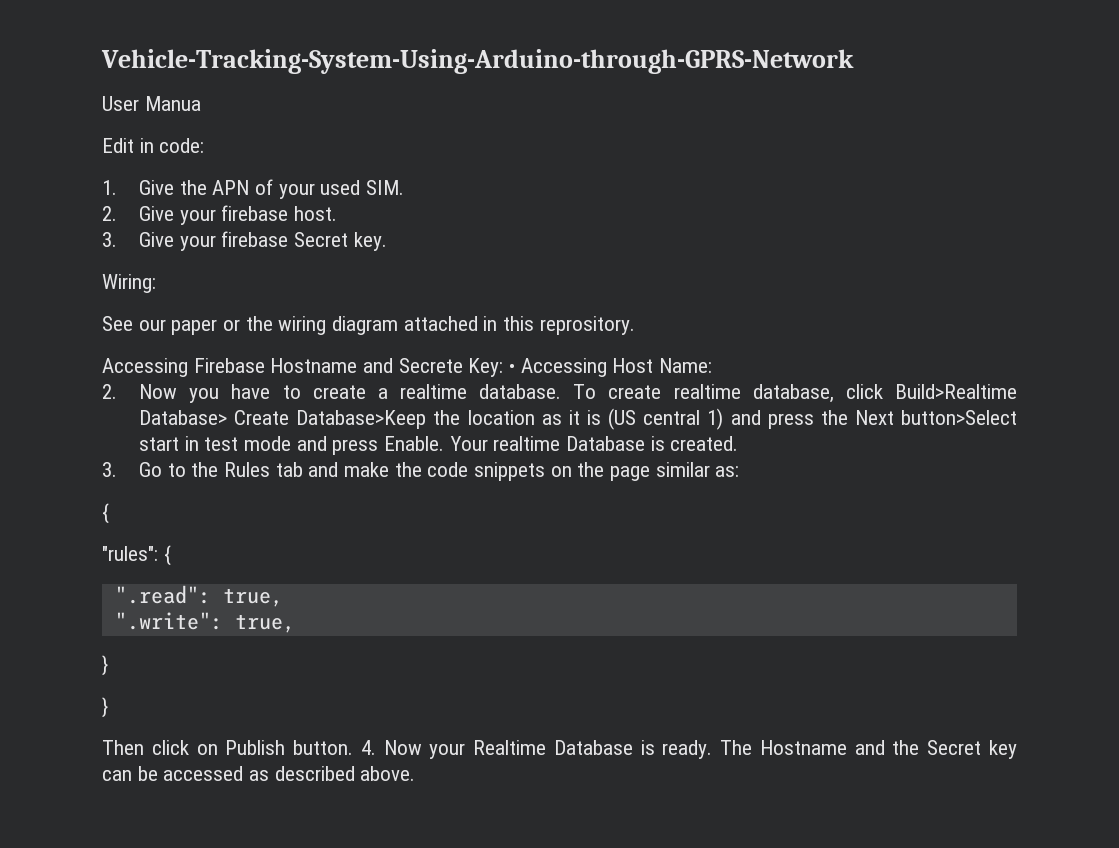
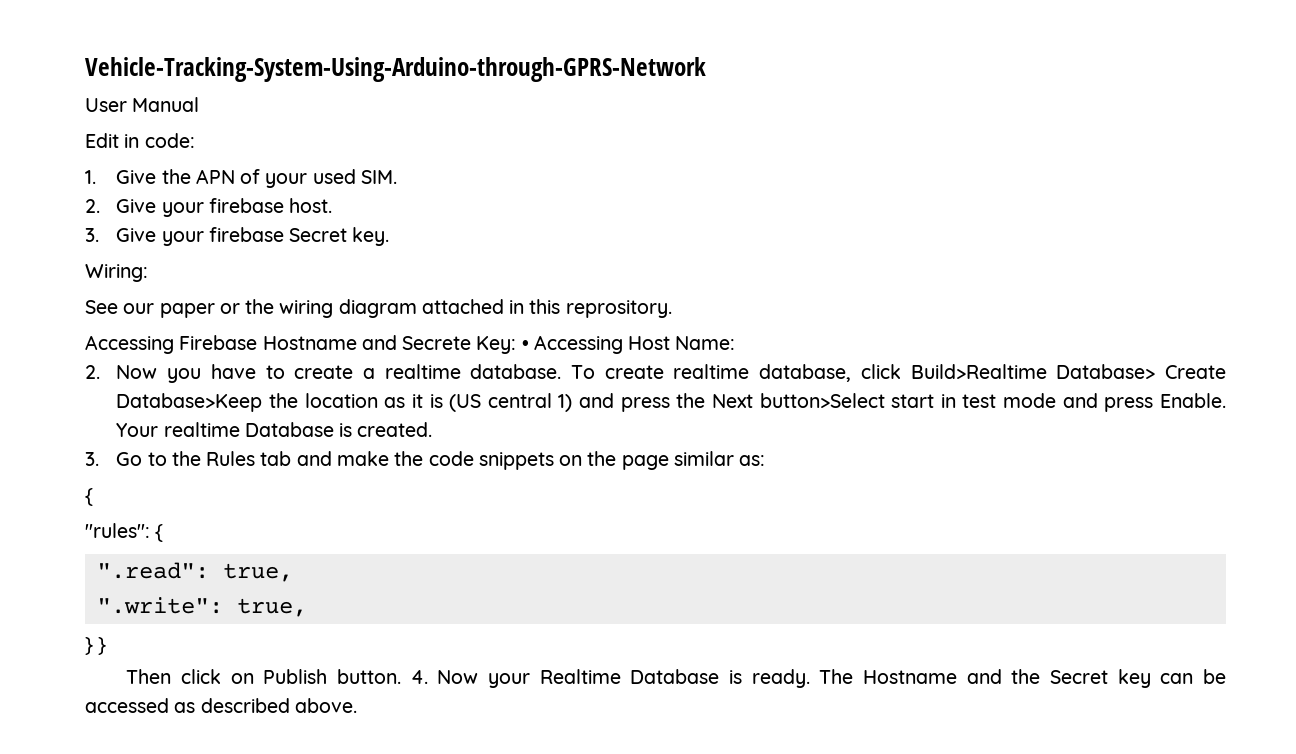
- User Manua
+ User Manual
  ".write": true,
- }
- }
+ } }

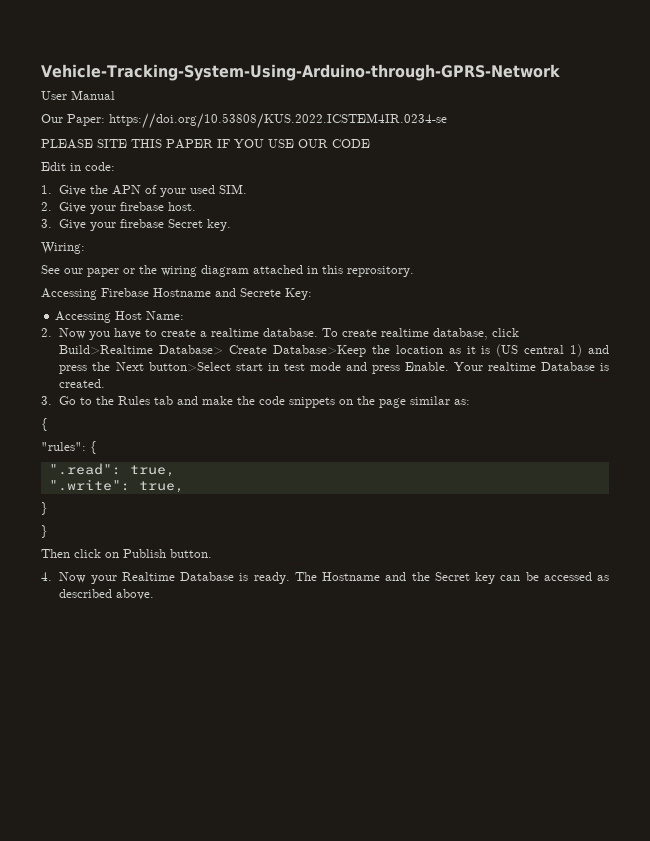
+ Our Paper: https://doi.org/10.53808/KUS.2022.ICSTEM4IR.0234-se
+ PLEASE SITE THIS PAPER IF YOU USE OUR CODE
- Accessing Firebase Hostname and Secrete Key: • Accessing Host Name:
+ Accessing Firebase Hostname and Secrete Key:
+ Accessing Host Name:
  ".write": true,
- } }
+ }
+ }
- Then click on Publish button. 4. Now your Realtime Database is ready.
+ Then click on Publish button.
+ 4. Now your Realtime Database is ready.

